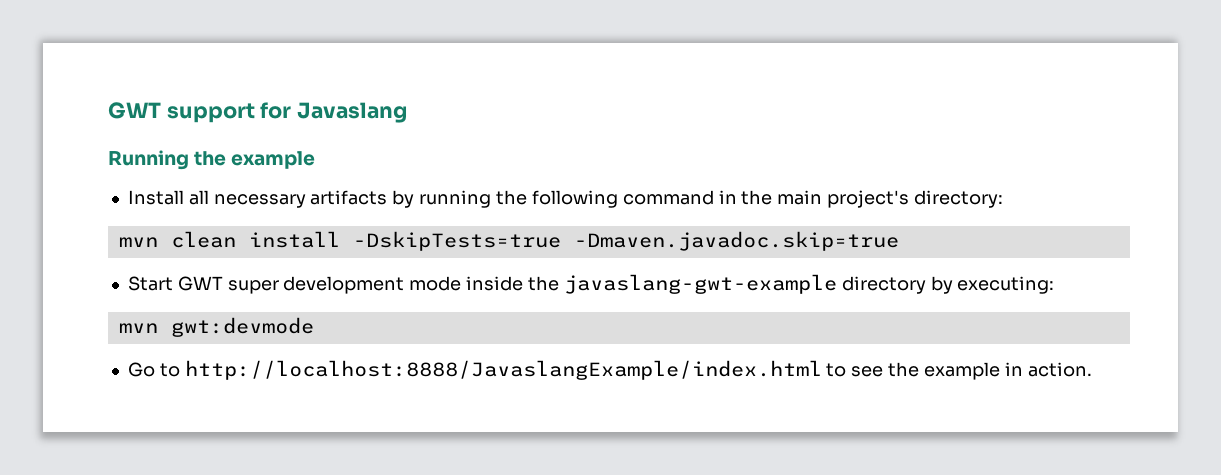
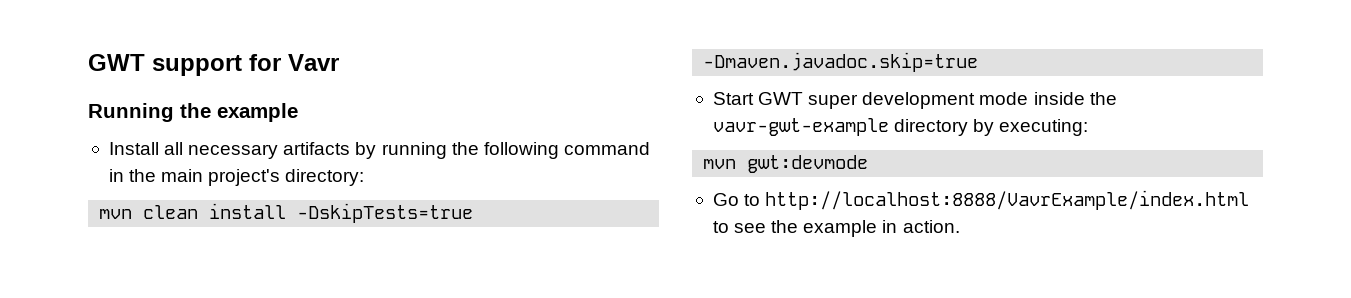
- GWT support for Javaslang
+ GWT support for Vavr
- Start GWT super development mode inside the javaslang-gwt-example directory by executing:
+ Start GWT super development mode inside the vavr-gwt-example directory by executing:
- Go to http://localhost:8888/JavaslangExample/index.html to see the example in action.
+ Go to http://localhost:8888/VavrExample/index.html to see the example in action.

